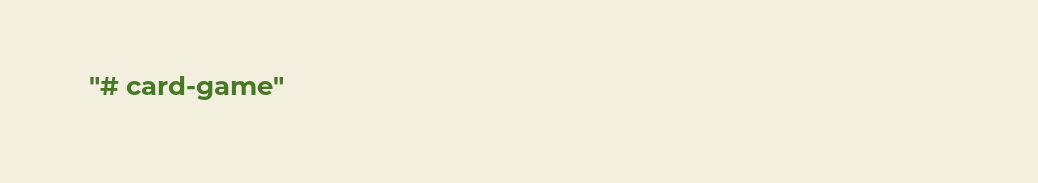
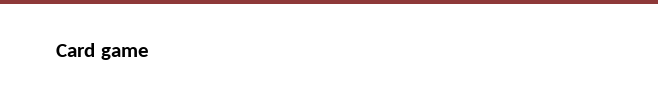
- "# card-game"
+ Card game

